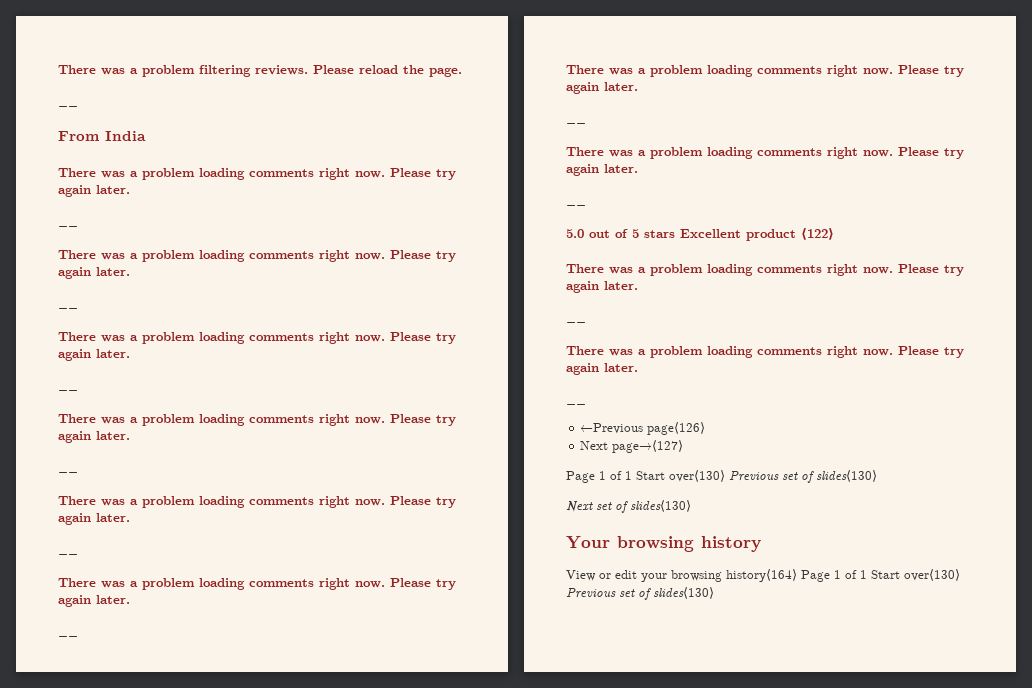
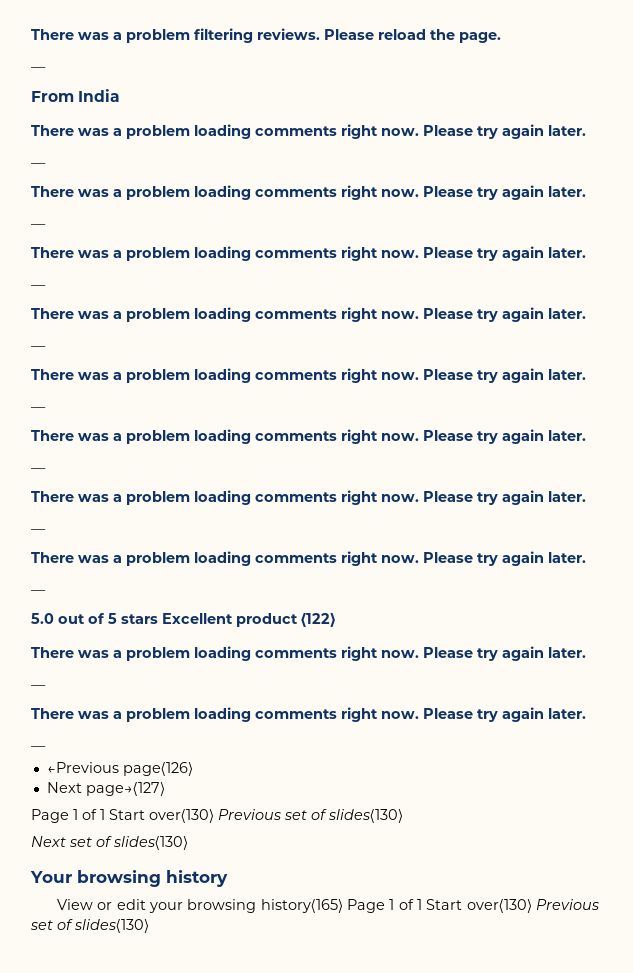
- View or edit your browsing history⟨164⟩ Page 1 of 1 Start over⟨130⟩ Previous set of slides⟨130⟩
+ View or edit your browsing history⟨165⟩ Page 1 of 1 Start over⟨130⟩ Previous set of slides⟨130⟩

